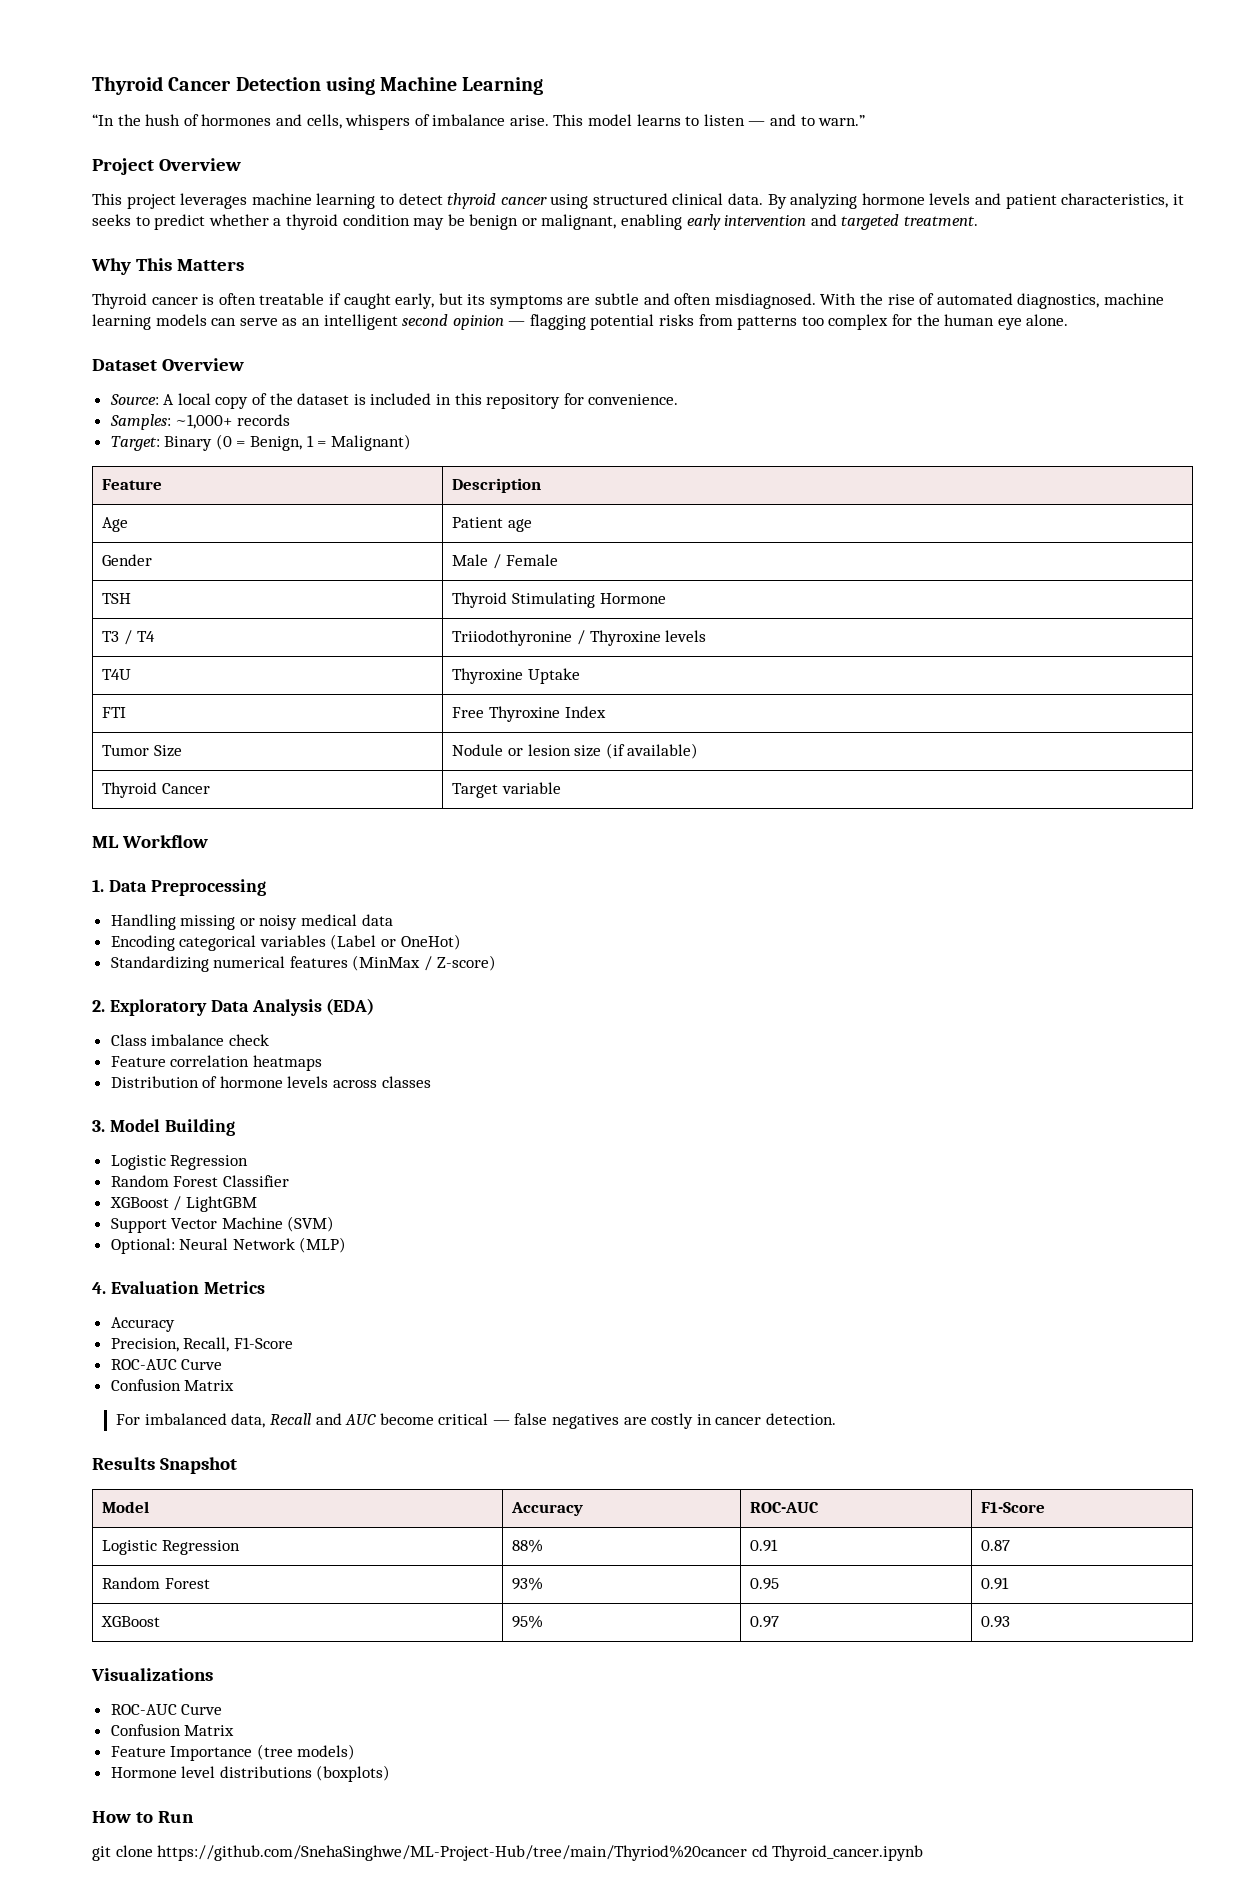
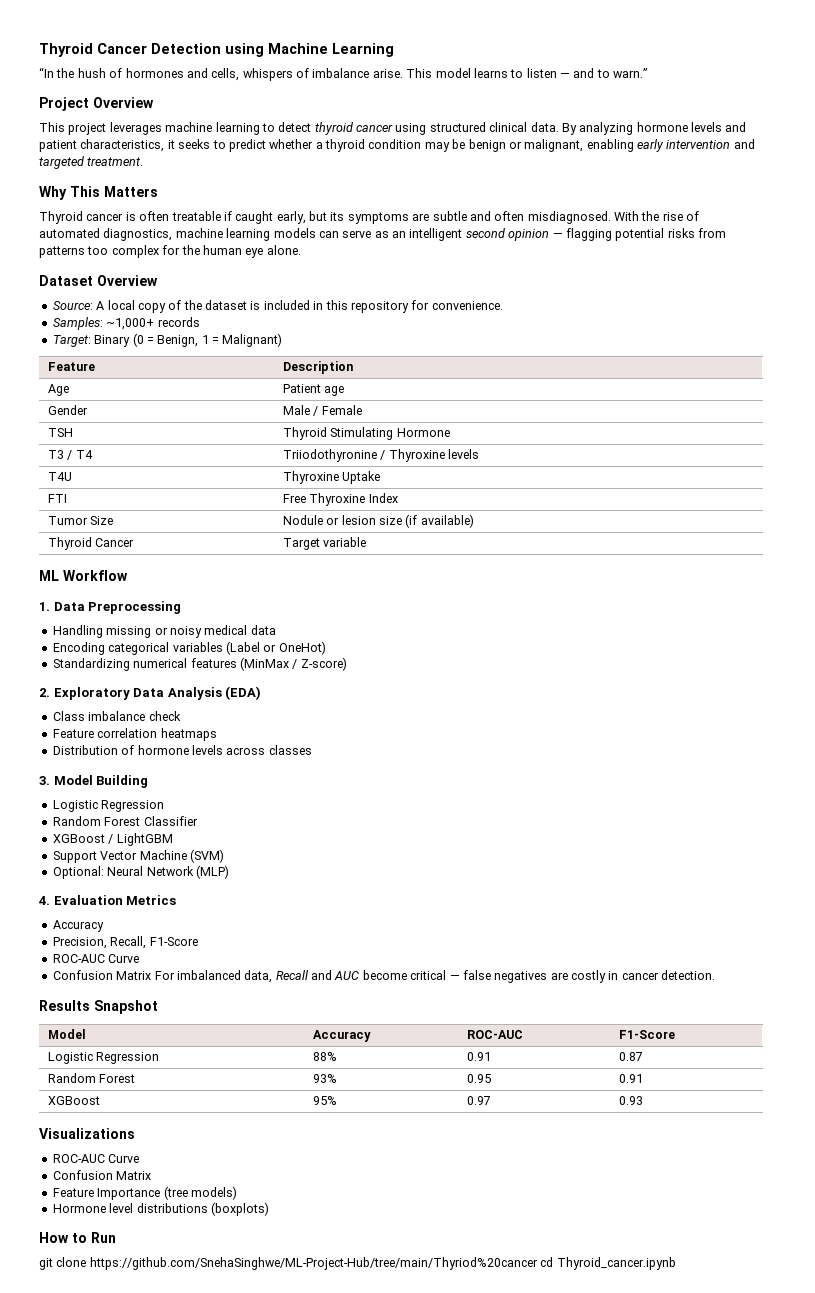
  Precision, Recall, F1-Score
  ROC-AUC Curve
- Confusion Matrix
- For imbalanced data, Recall and AUC become critical — false negatives are costly in cancer detection.
+ Confusion Matrix For imbalanced data, Recall and AUC become critical — false negatives are costly in cancer detection.

